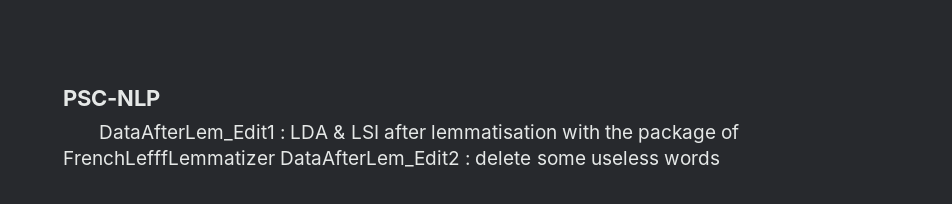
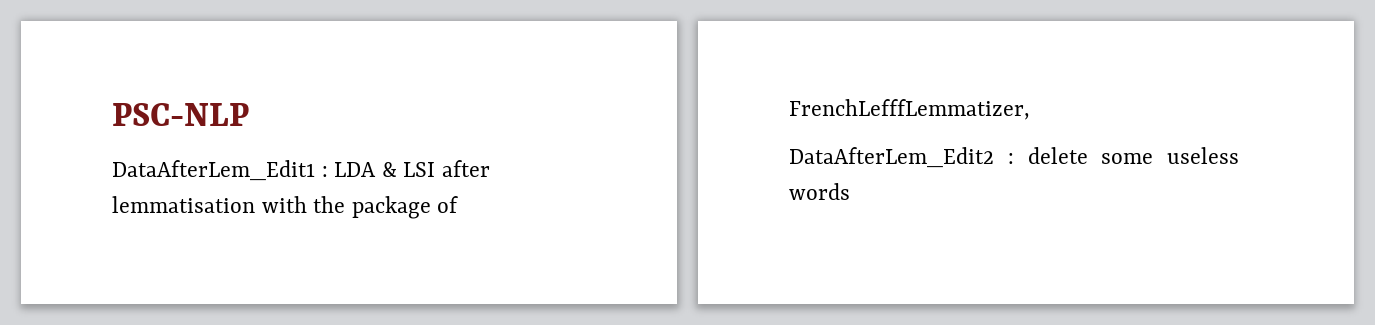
- DataAfterLem_Edit1 : LDA & LSI after lemmatisation with the package of FrenchLefffLemmatizer DataAfterLem_Edit2 : delete some useless words
+ DataAfterLem_Edit1 : LDA & LSI after lemmatisation with the package of FrenchLefffLemmatizer,
+ DataAfterLem_Edit2 : delete some useless words

